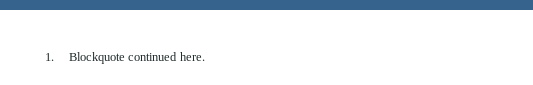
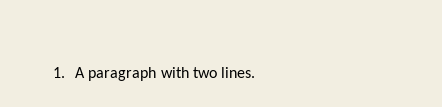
- 1. Blockquote continued here.
+ 1. A paragraph with two lines.

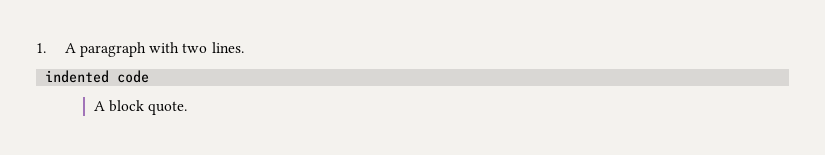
+ indented code
+ A block quote.

